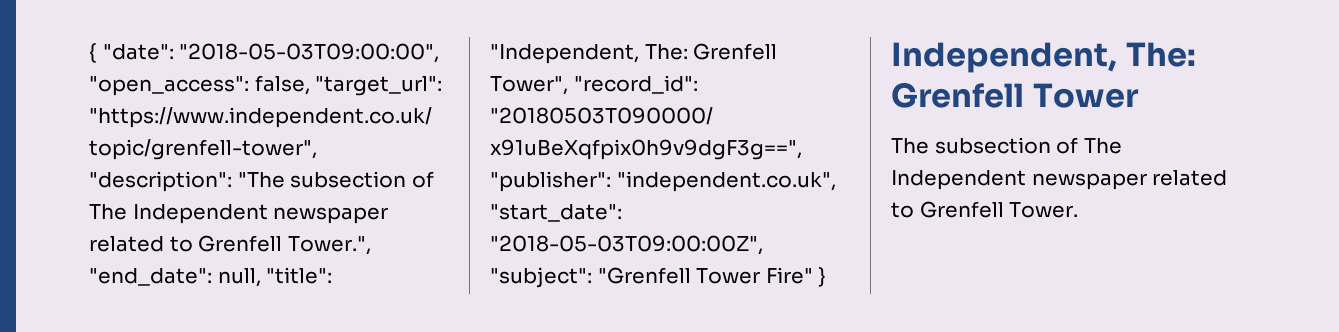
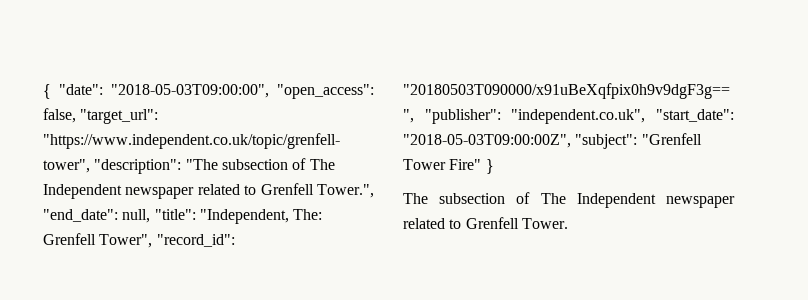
- Independent, The: Grenfell Tower

